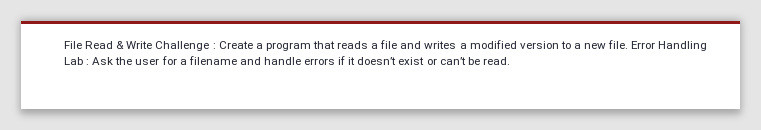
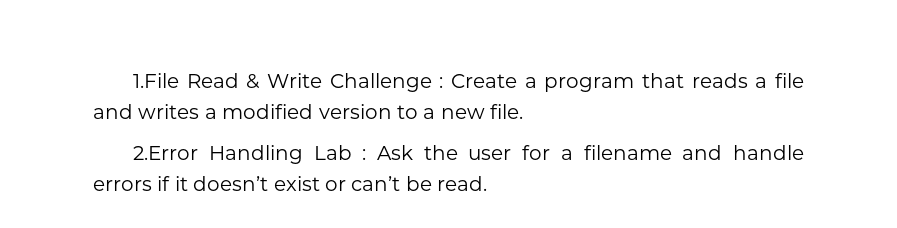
- File Read & Write Challenge : Create a program that reads a file and writes a modified version to a new file. Error Handling Lab : Ask the user for a filename and handle errors if it doesn’t exist or can’t be read.
+ 1.File Read & Write Challenge : Create a program that reads a file and writes a modified version to a new file.
+ 2.Error Handling Lab : Ask the user for a filename and handle errors if it doesn’t exist or can’t be read.

